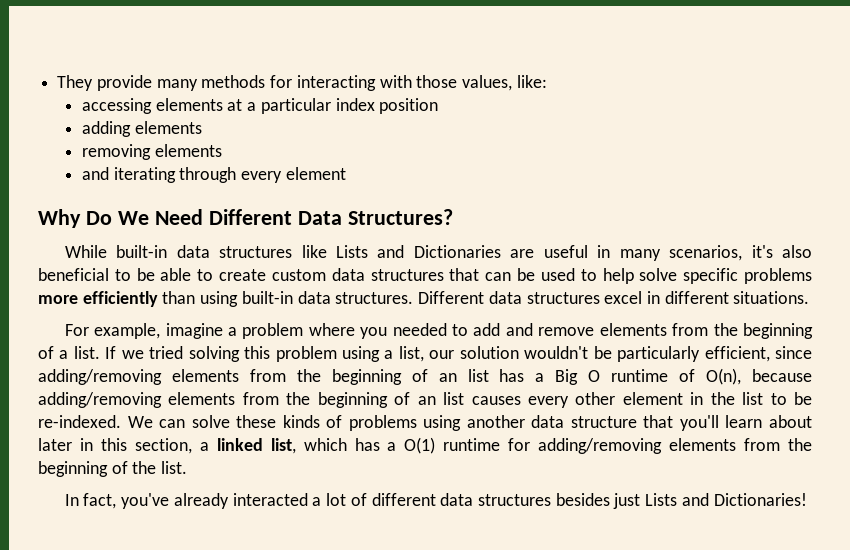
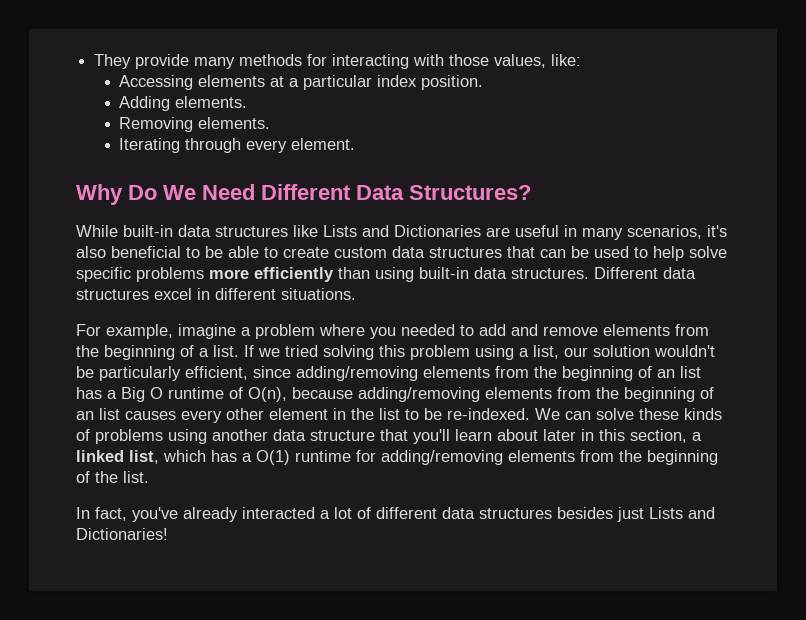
- accessing elements at a particular index position
- adding elements
- removing elements
- and iterating through every element
+ Accessing elements at a particular index position.
+ Adding elements.
+ Removing elements.
+ Iterating through every element.

